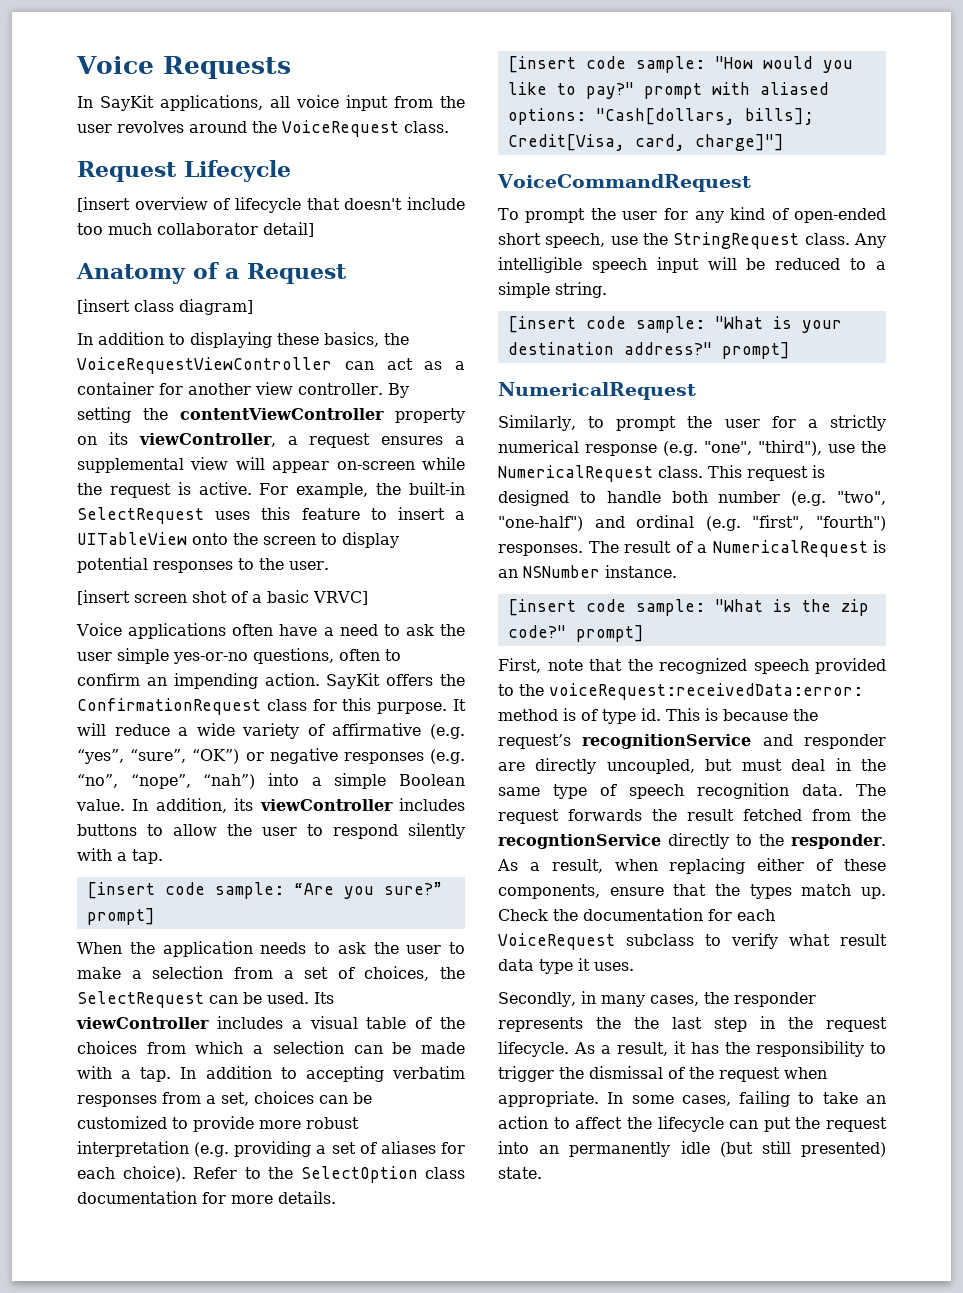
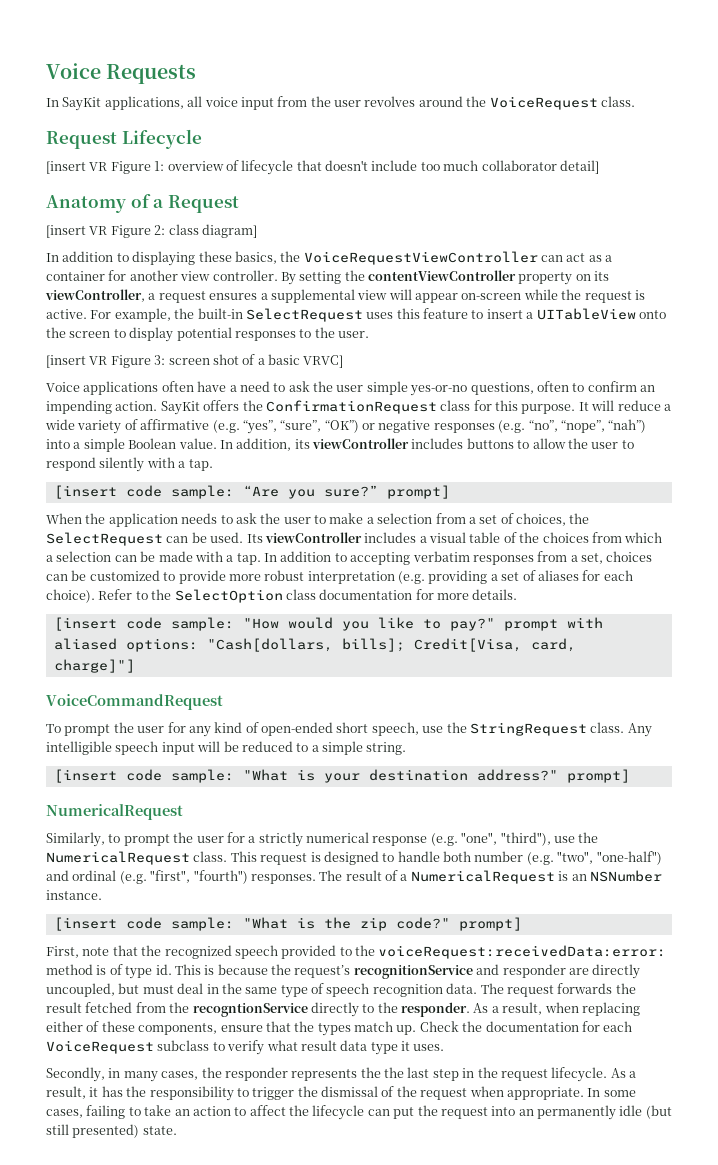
- [insert overview of lifecycle that doesn't include too much collaborator detail]
+ [insert VR Figure 1: overview of lifecycle that doesn't include too much collaborator detail]
- [insert class diagram]
+ [insert VR Figure 2: class diagram]
- [insert screen shot of a basic VRVC]
+ [insert VR Figure 3: screen shot of a basic VRVC]

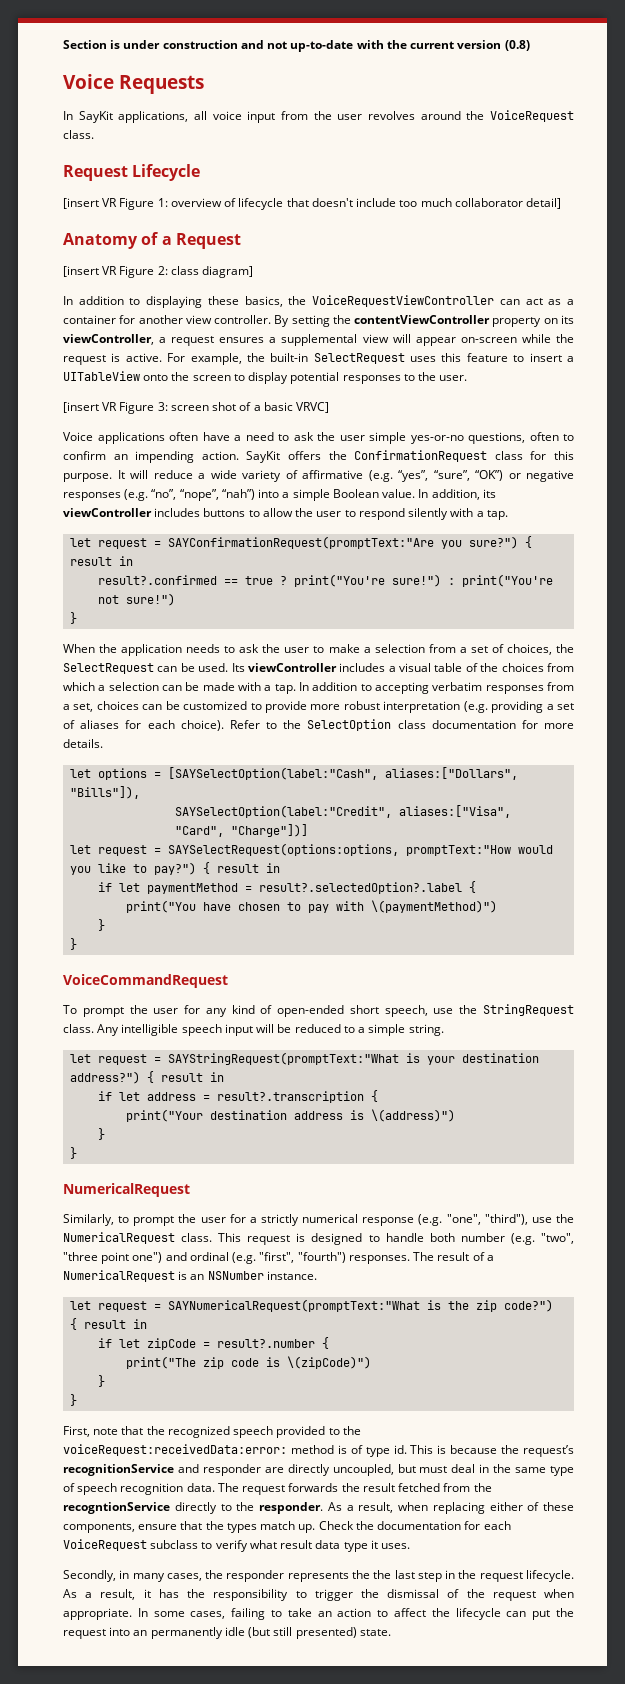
+ Section is under construction and not up-to-date with the current version (0.8)
- [insert code sample: “Are you sure?” prompt]
+ let request = SAYConfirmationRequest(promptText:"Are you sure?") { result in
+ result?.confirmed == true ? print("You're sure!") : print("You're not sure!")
+ }
- [insert code sample: "How would you like to pay?" prompt with aliased options: "Cash[dollars, bills]; Credit[Visa, card, charge]"]
+ let options = [SAYSelectOption(label:"Cash", aliases:["Dollars", "Bills"]),
+ SAYSelectOption(label:"Credit", aliases:["Visa", "Card", "Charge"])]
+ let request = SAYSelectRequest(options:options, promptText:"How would you like to pay?") { result in
+ if let paymentMethod = result?.selectedOption?.label {
+ print("You have chosen to pay with \(paymentMethod)")
+ }
+ }
- [insert code sample: "What is your destination address?" prompt]
+ let request = SAYStringRequest(promptText:"What is your destination address?") { result in
+ if let address = result?.transcription {
+ print("Your destination address is \(address)")
+ }
+ }
- This request is designed to handle both number (e.g. "two", "one-half") and ordinal (e.g. "first", "fourth") responses.
+ This request is designed to handle both number (e.g. "two", "three point one") and ordinal (e.g. "first", "fourth") responses.
- [insert code sample: "What is the zip code?" prompt]
+ let request = SAYNumericalRequest(promptText:"What is the zip code?") { result in
+ if let zipCode = result?.number {
+ print("The zip code is \(zipCode)")
+ }
+ }

